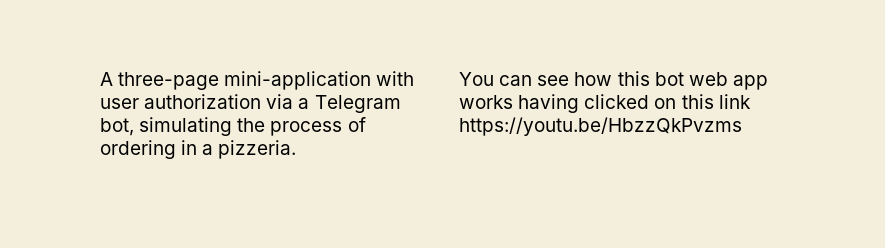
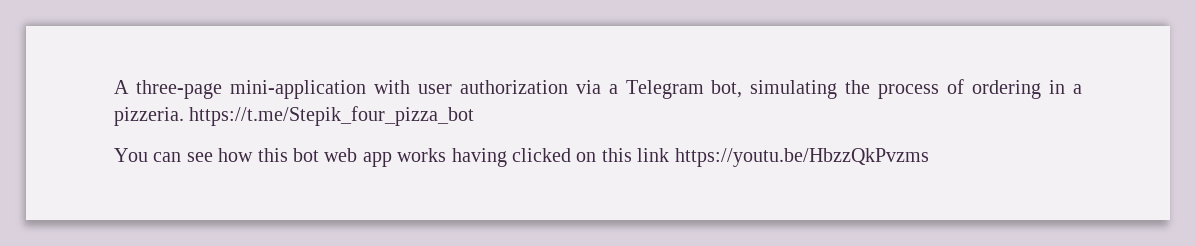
- A three-page mini-application with user authorization via a Telegram bot, simulating the process of ordering in a pizzeria.
+ A three-page mini-application with user authorization via a Telegram bot, simulating the process of ordering in a pizzeria. https://t.me/Stepik_four_pizza_bot

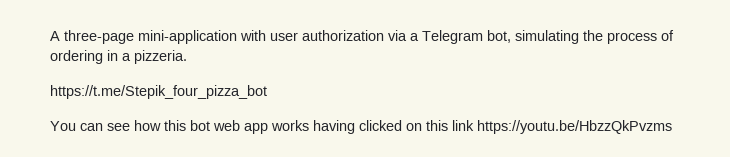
- A three-page mini-application with user authorization via a Telegram bot, simulating the process of ordering in a pizzeria. https://t.me/Stepik_four_pizza_bot
+ A three-page mini-application with user authorization via a Telegram bot, simulating the process of ordering in a pizzeria.
+ https://t.me/Stepik_four_pizza_bot

